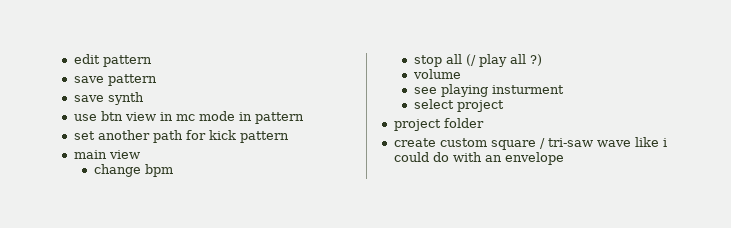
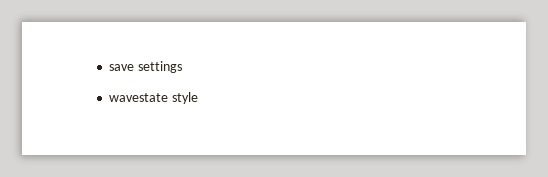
- edit pattern
- save pattern
- save synth
- use btn view in mc mode in pattern
- set another path for kick pattern
- main view
- change bpm
- stop all (/ play all ?)
- volume
- see playing insturment
- select project
- project folder
- create custom square / tri-saw wave like i could do with an envelope
+ save settings
+ wavestate style

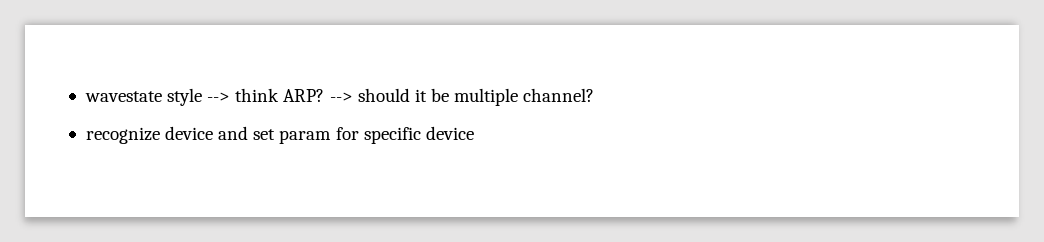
- save settings
- wavestate style
+ wavestate style --> think ARP? --> should it be multiple channel?
+ recognize device and set param for specific device

